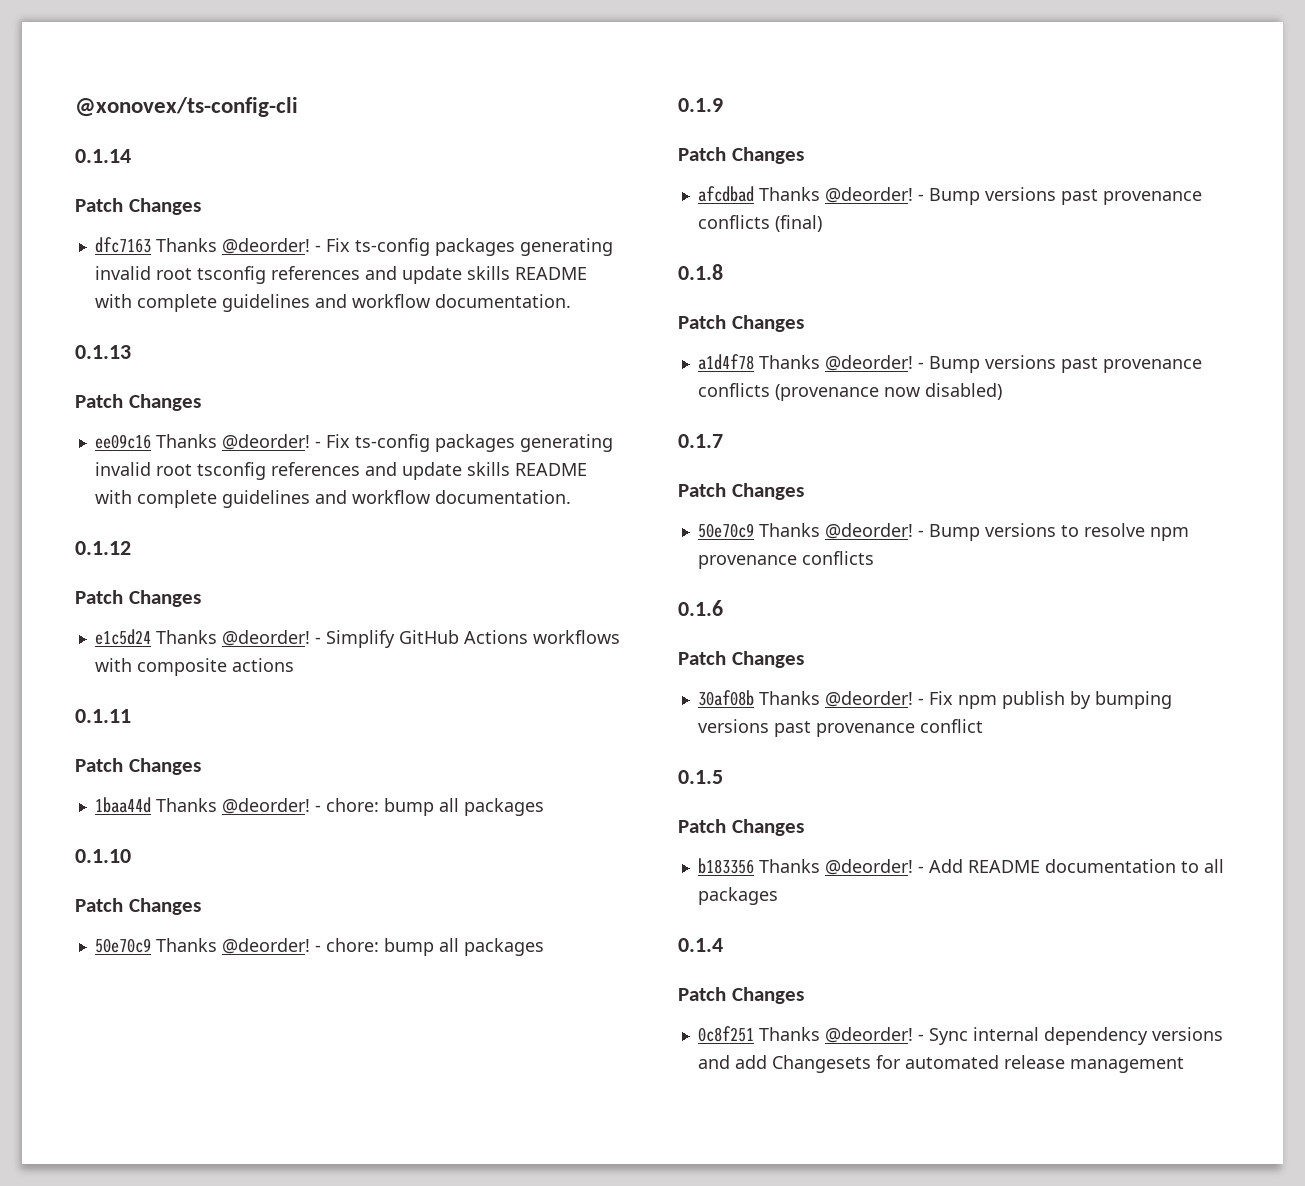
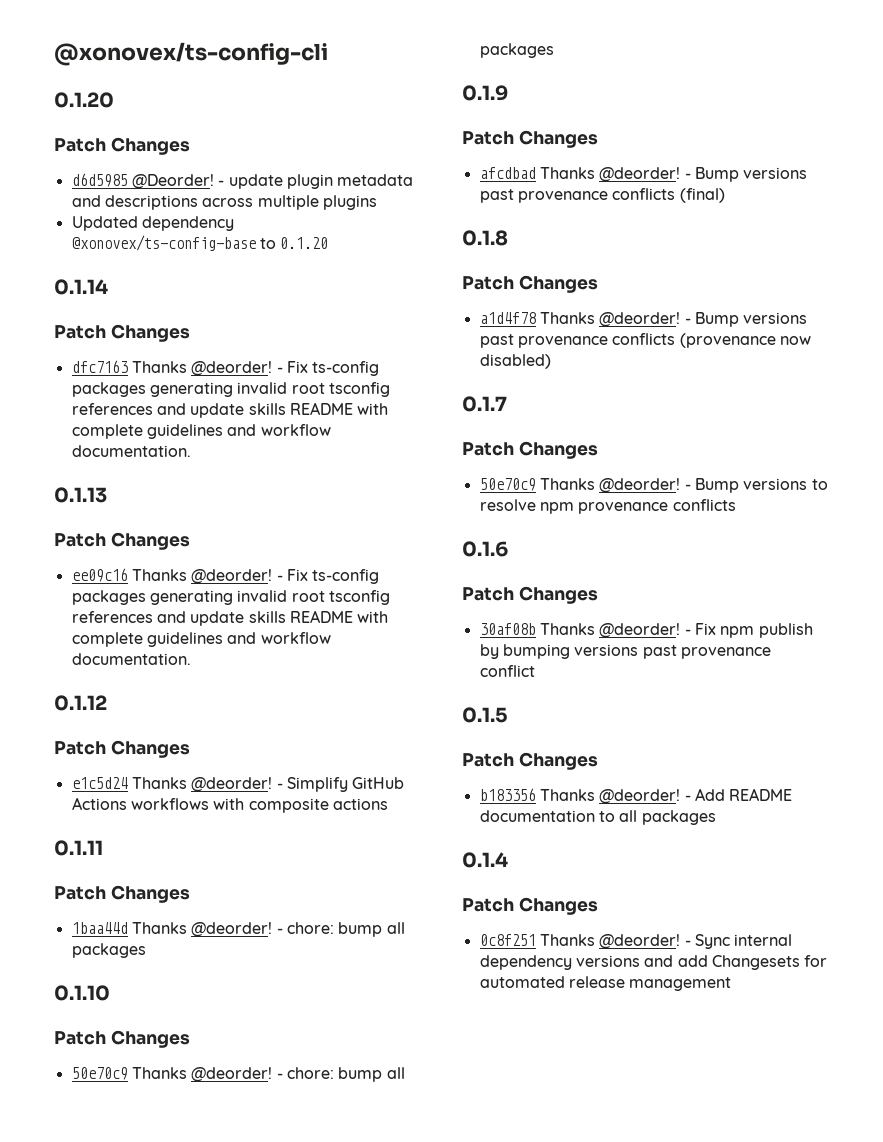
  @xonovex/ts-config-cli
+ 0.1.20
+ Patch Changes
+ d6d5985 @Deorder! - update plugin metadata and descriptions across multiple plugins
+ Updated dependency @xonovex/ts-config-base to 0.1.20

